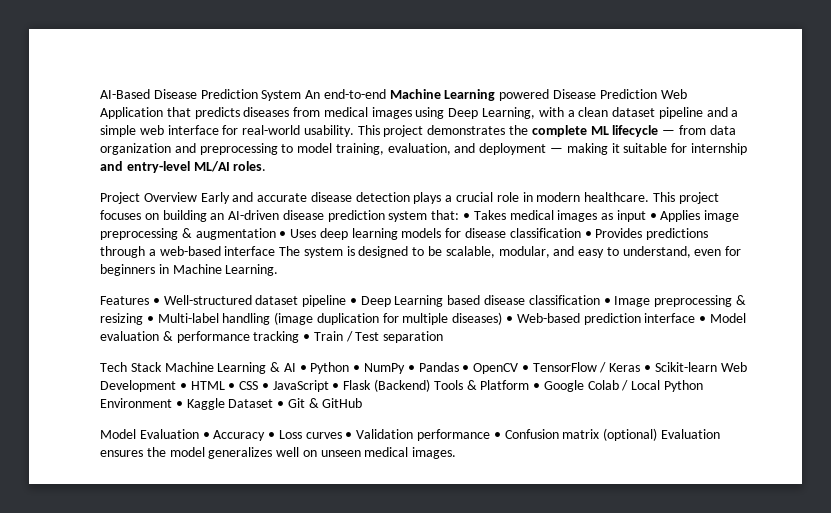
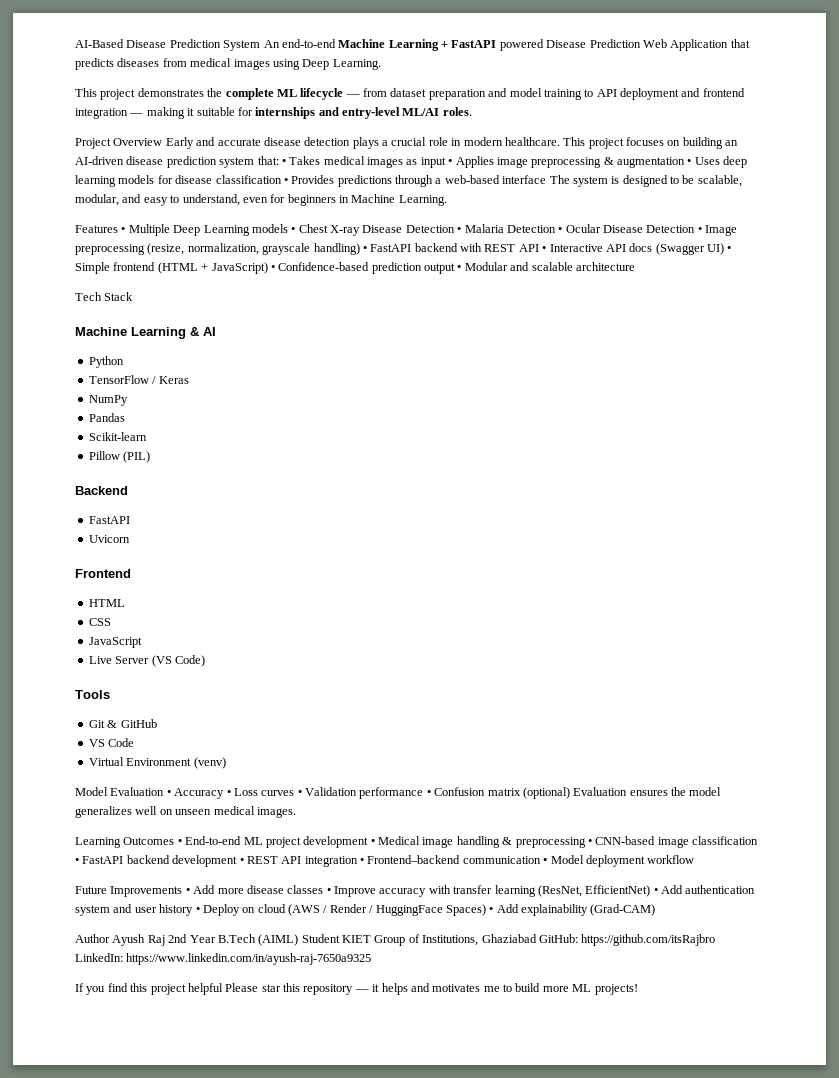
- AI-Based Disease Prediction System An end-to-end Machine Learning powered Disease Prediction Web Application that predicts diseases from medical images using Deep Learning, with a clean dataset pipeline and a simple web interface for real-world usability. This project demonstrates the complete ML lifecycle — from data organization and preprocessing to model training, evaluation, and deployment — making it suitable for internship and entry-level ML/AI roles.
+ AI-Based Disease Prediction System An end-to-end Machine Learning + FastAPI powered Disease Prediction Web Application that predicts diseases from medical images using Deep Learning.
+ This project demonstrates the complete ML lifecycle — from dataset preparation and model training to API deployment and frontend integration — making it suitable for internships and entry-level ML/AI roles.
- Features • Well-structured dataset pipeline • Deep Learning based disease classification • Image preprocessing & resizing • Multi-label handling (image duplication for multiple diseases) • Web-based prediction interface • Model evaluation & performance tracking • Train / Test separation
+ Features • Multiple Deep Learning models • Chest X-ray Disease Detection • Malaria Detection • Ocular Disease Detection • Image preprocessing (resize, normalization, grayscale handling) • FastAPI backend with REST API • Interactive API docs (Swagger UI) • Simple frontend (HTML + JavaScript) • Confidence-based prediction output • Modular and scalable architecture
- Tech Stack Machine Learning & AI • Python • NumPy • Pandas • OpenCV • TensorFlow / Keras • Scikit-learn Web Development • HTML • CSS • JavaScript • Flask (Backend) Tools & Platform • Google Colab / Local Python Environment • Kaggle Dataset • Git & GitHub
+ Tech Stack
+ Machine Learning & AI
+ Python
+ TensorFlow / Keras
+ NumPy
+ Pandas
+ Scikit-learn
+ Pillow (PIL)
+ Backend
+ FastAPI
+ Uvicorn
+ Frontend
+ HTML
+ CSS
+ JavaScript
+ Live Server (VS Code)
+ Tools
+ Git & GitHub
+ VS Code
+ Virtual Environment (venv)
+ Learning Outcomes • End-to-end ML project development • Medical image handling & preprocessing • CNN-based image classification • FastAPI backend development • REST API integration • Frontend–backend communication • Model deployment workflow
+ Future Improvements • Add more disease classes • Improve accuracy with transfer learning (ResNet, EfficientNet) • Add authentication system and user history • Deploy on cloud (AWS / Render / HuggingFace Spaces) • Add explainability (Grad-CAM)
+ Author Ayush Raj 2nd Year B.Tech (AIML) Student KIET Group of Institutions, Ghaziabad GitHub: https://github.com/itsRajbro LinkedIn: https://www.linkedin.com/in/ayush-raj-7650a9325
+ If you find this project helpful Please star this repository — it helps and motivates me to build more ML projects!

